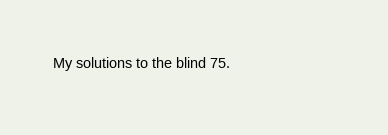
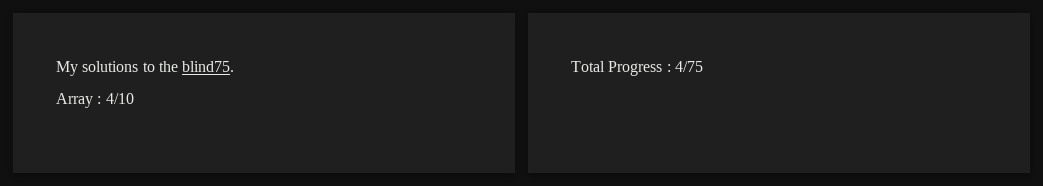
- My solutions to the blind 75.
+ My solutions to the blind75.
+ Array : 4/10
+ Total Progress : 4/75

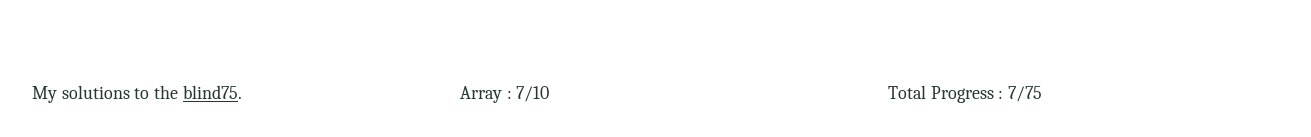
- Array : 4/10
+ Array : 7/10
- Total Progress : 4/75
+ Total Progress : 7/75

